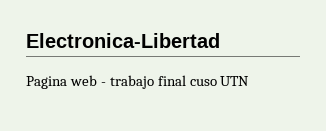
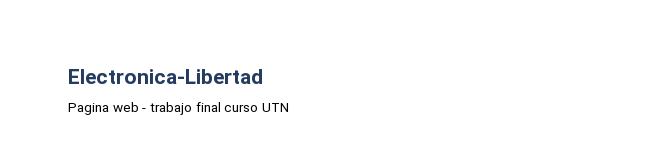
- Pagina web - trabajo final cuso UTN
+ Pagina web - trabajo final curso UTN

